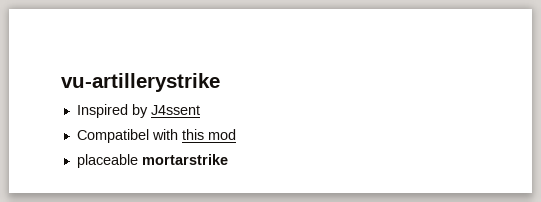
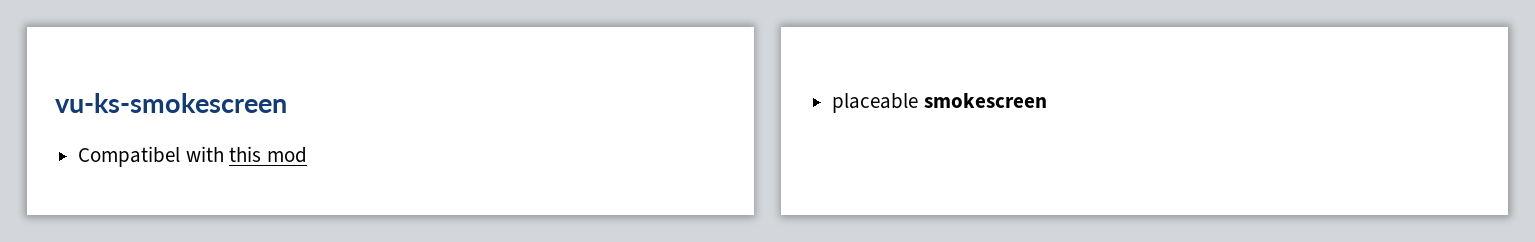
- vu-artillerystrike
- Inspired by J4ssent
+ vu-ks-smokescreen
- placeable mortarstrike
+ placeable smokescreen

